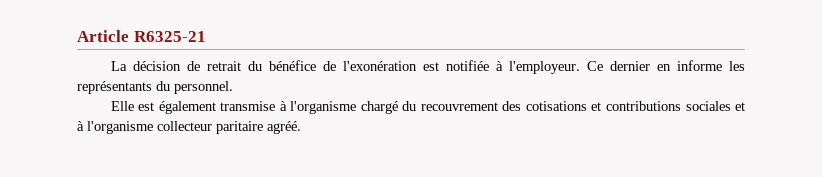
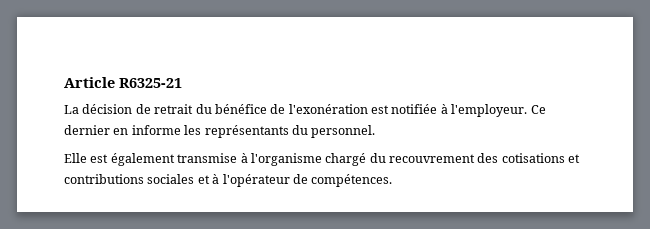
- Elle est également transmise à l'organisme chargé du recouvrement des cotisations et contributions sociales et à l'organisme collecteur paritaire agréé.
+ Elle est également transmise à l'organisme chargé du recouvrement des cotisations et contributions sociales et à l'opérateur de compétences.

